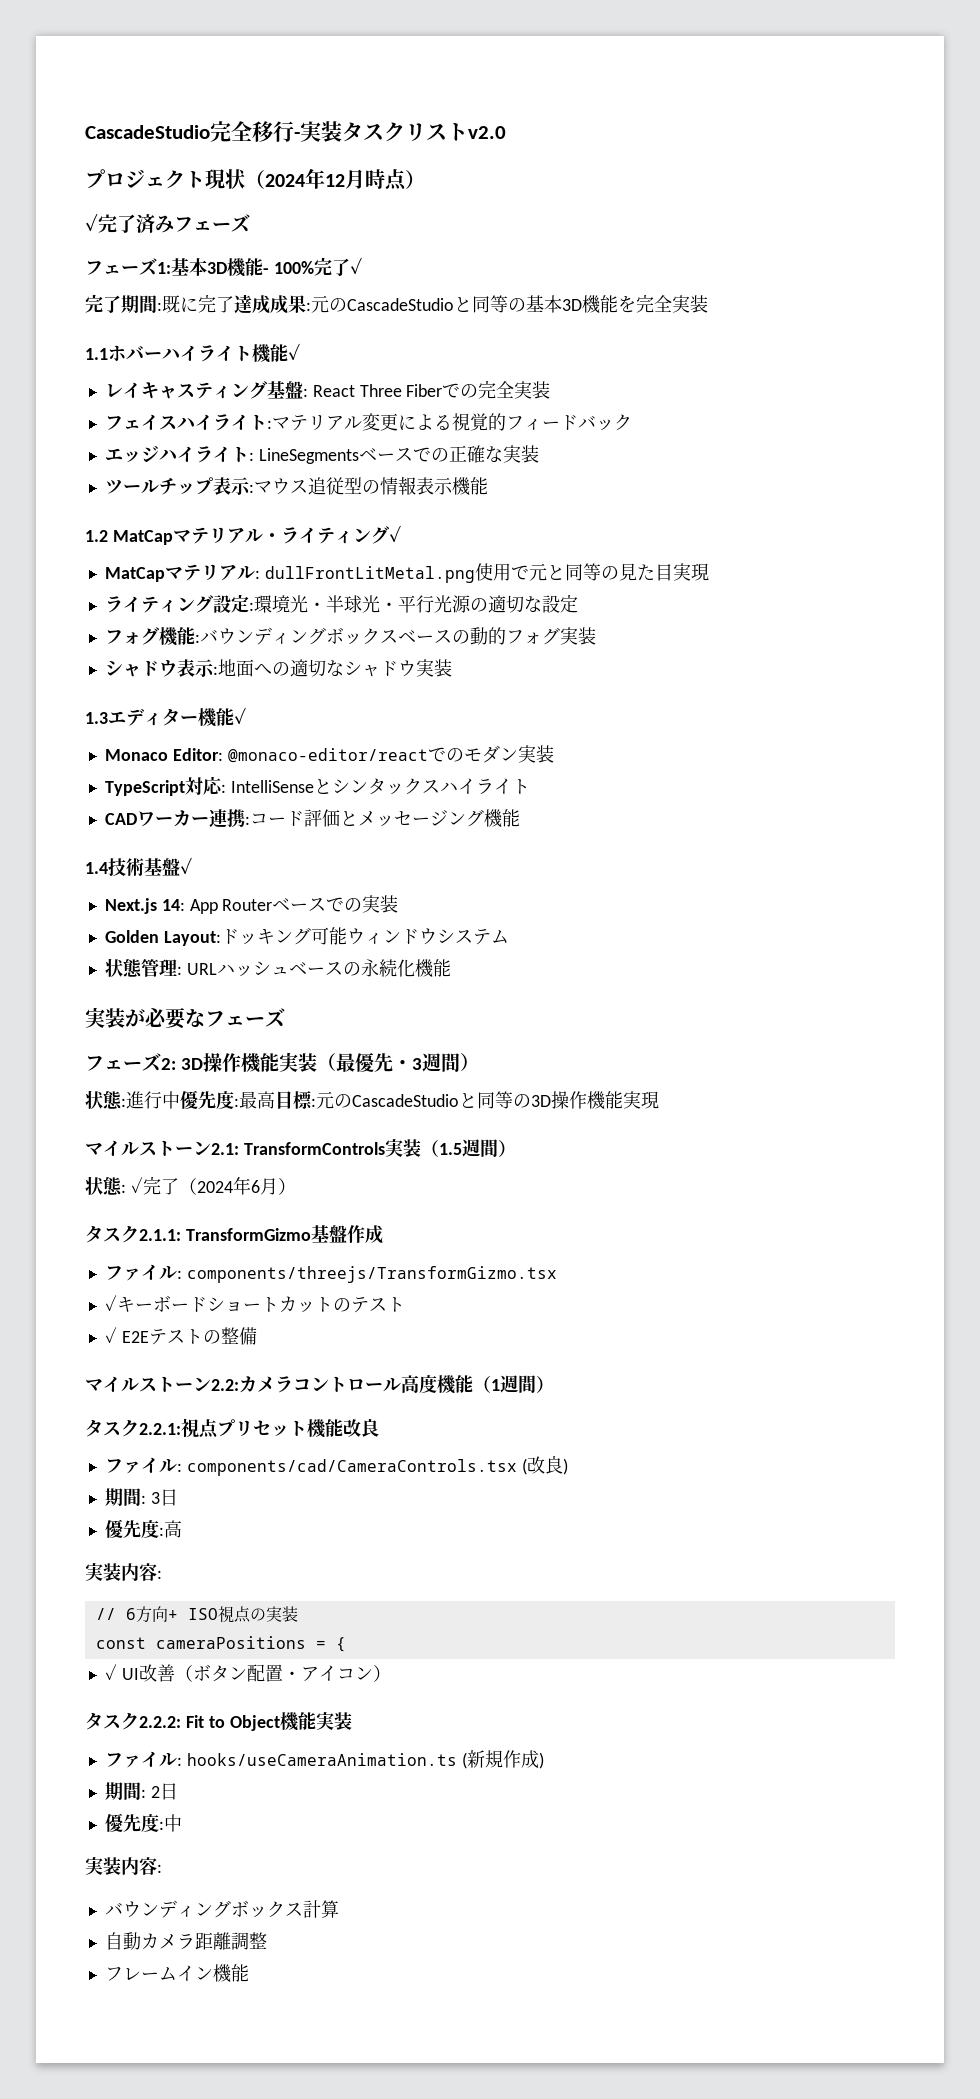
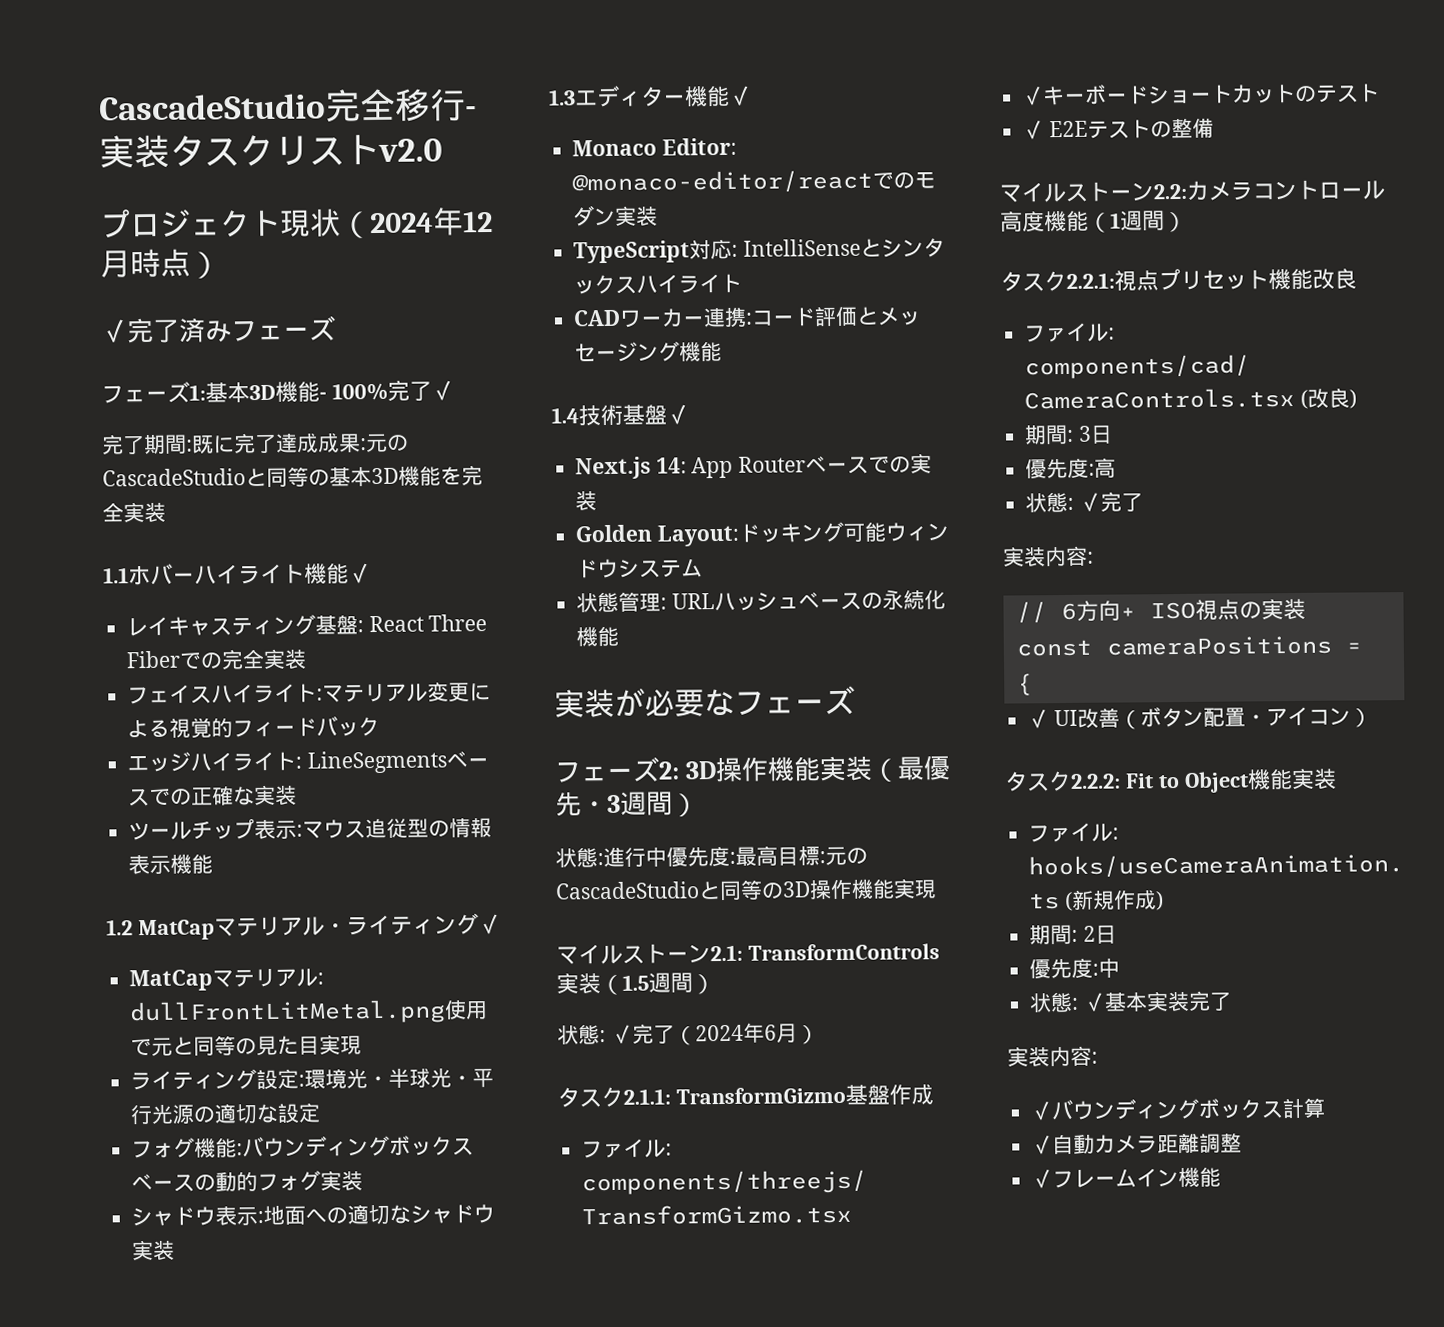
  優先度:高
+ 状態: ✓完了
  優先度:中
+ 状態: ✓基本実装完了
  実装内容:
- バウンディングボックス計算
+ ✓バウンディングボックス計算
- 自動カメラ距離調整
+ ✓自動カメラ距離調整
- フレームイン機能
+ ✓フレームイン機能

